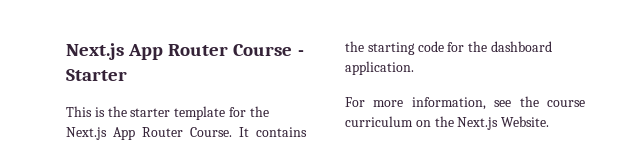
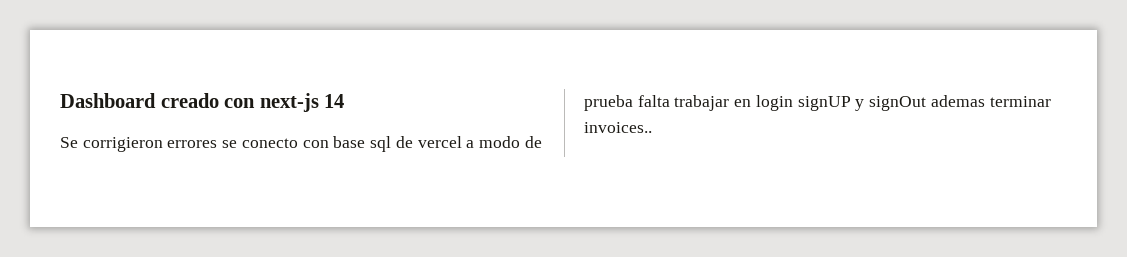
- Next.js App Router Course - Starter
- This is the starter template for the Next.js App Router Course. It contains the starting code for the dashboard application.
- For more information, see the course curriculum on the Next.js Website.
+ Dashboard creado con next-js 14
+ Se corrigieron errores se conecto con base sql de vercel a modo de prueba falta trabajar en login signUP y signOut ademas terminar invoices..

